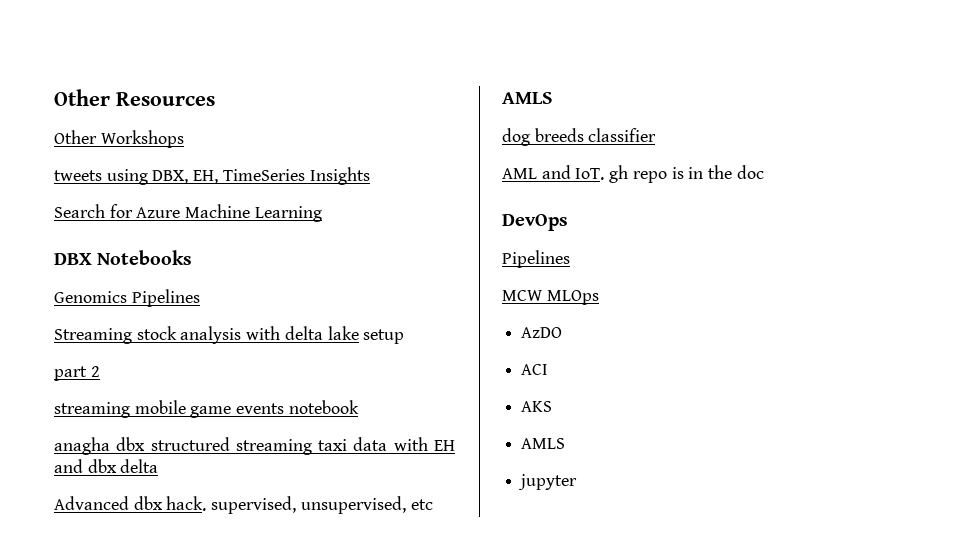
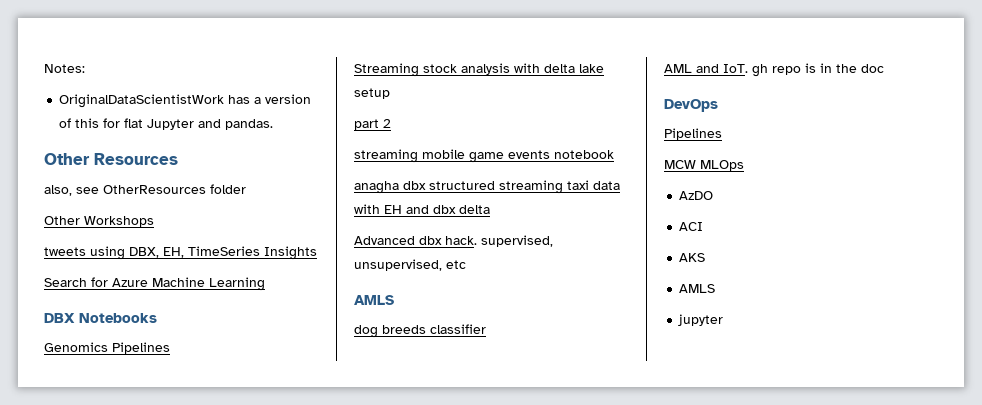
+ Notes:
+ OriginalDataScientistWork has a version of this for flat Jupyter and pandas.
  Other Resources
+ also, see OtherResources folder

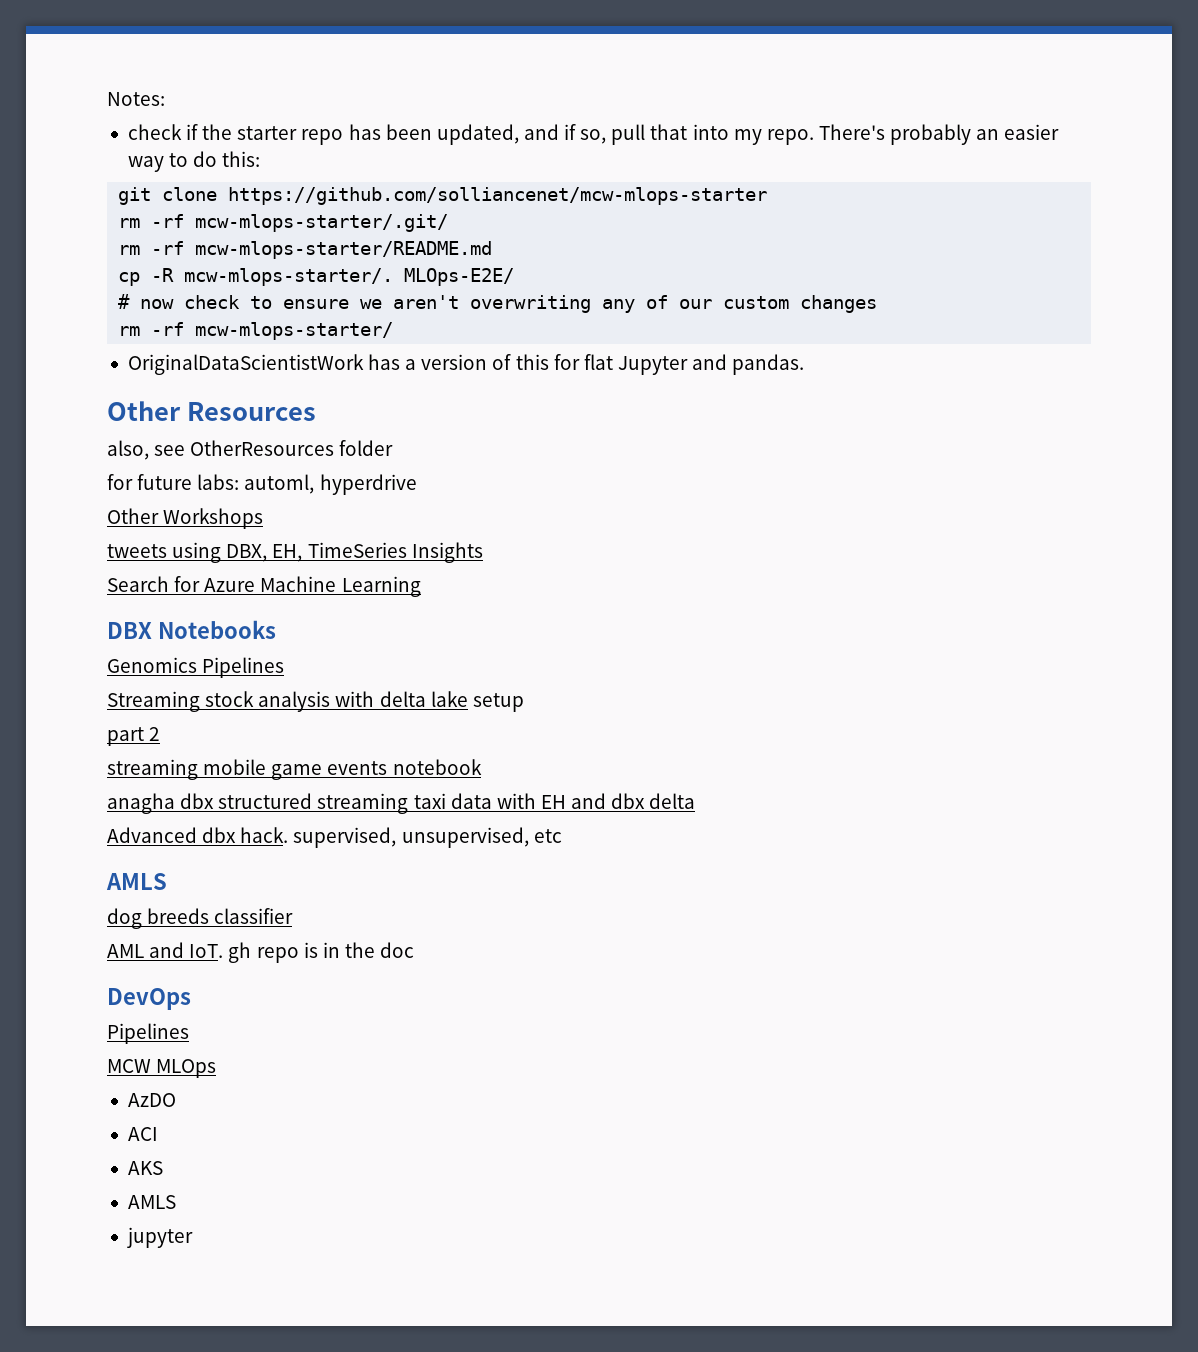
+ check if the starter repo has been updated, and if so, pull that into my repo. There's probably an easier way to do this:
+ git clone https://github.com/solliancenet/mcw-mlops-starter
+ rm -rf mcw-mlops-starter/.git/
+ rm -rf mcw-mlops-starter/README.md
+ cp -R mcw-mlops-starter/. MLOps-E2E/
+ # now check to ensure we aren't overwriting any of our custom changes
+ rm -rf mcw-mlops-starter/
+ for future labs: automl, hyperdrive

